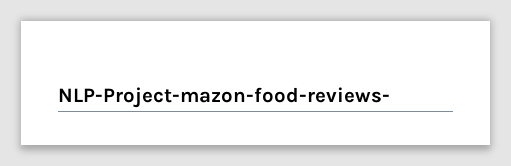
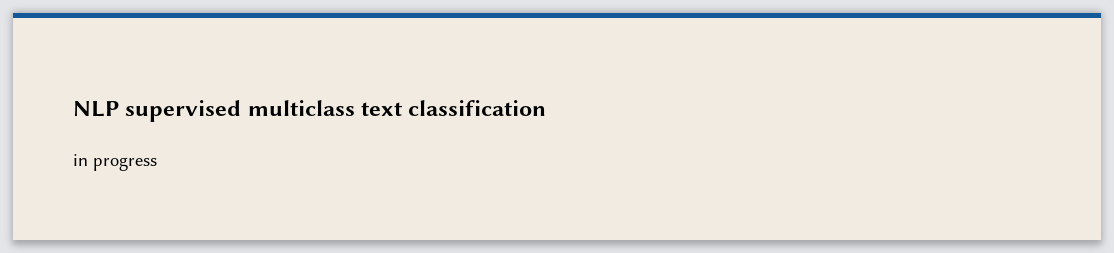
- NLP-Project-mazon-food-reviews-
+ NLP supervised multiclass text classification
+ in progress

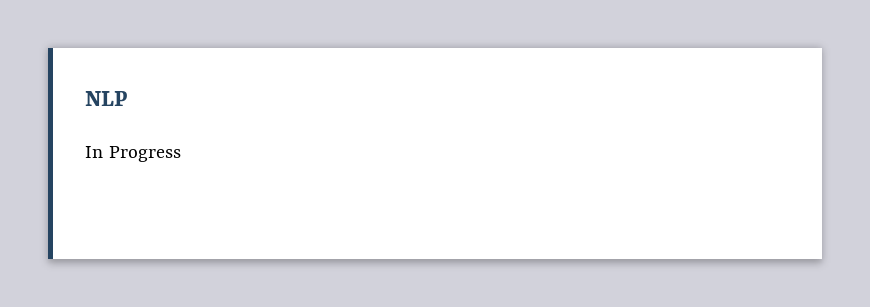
- NLP supervised multiclass text classification
- in progress
+ NLP
+ In Progress

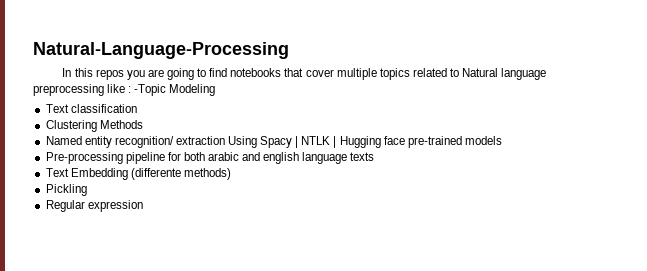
- NLP
+ Natural-Language-Processing
- In Progress
+ In this repos you are going to find notebooks that cover multiple topics related to Natural language preprocessing like : -Topic Modeling
+ Text classification
+ Clustering Methods
+ Named entity recognition/ extraction Using Spacy | NTLK | Hugging face pre-trained models
+ Pre-processing pipeline for both arabic and english language texts
+ Text Embedding (differente methods)
+ Pickling
+ Regular expression

